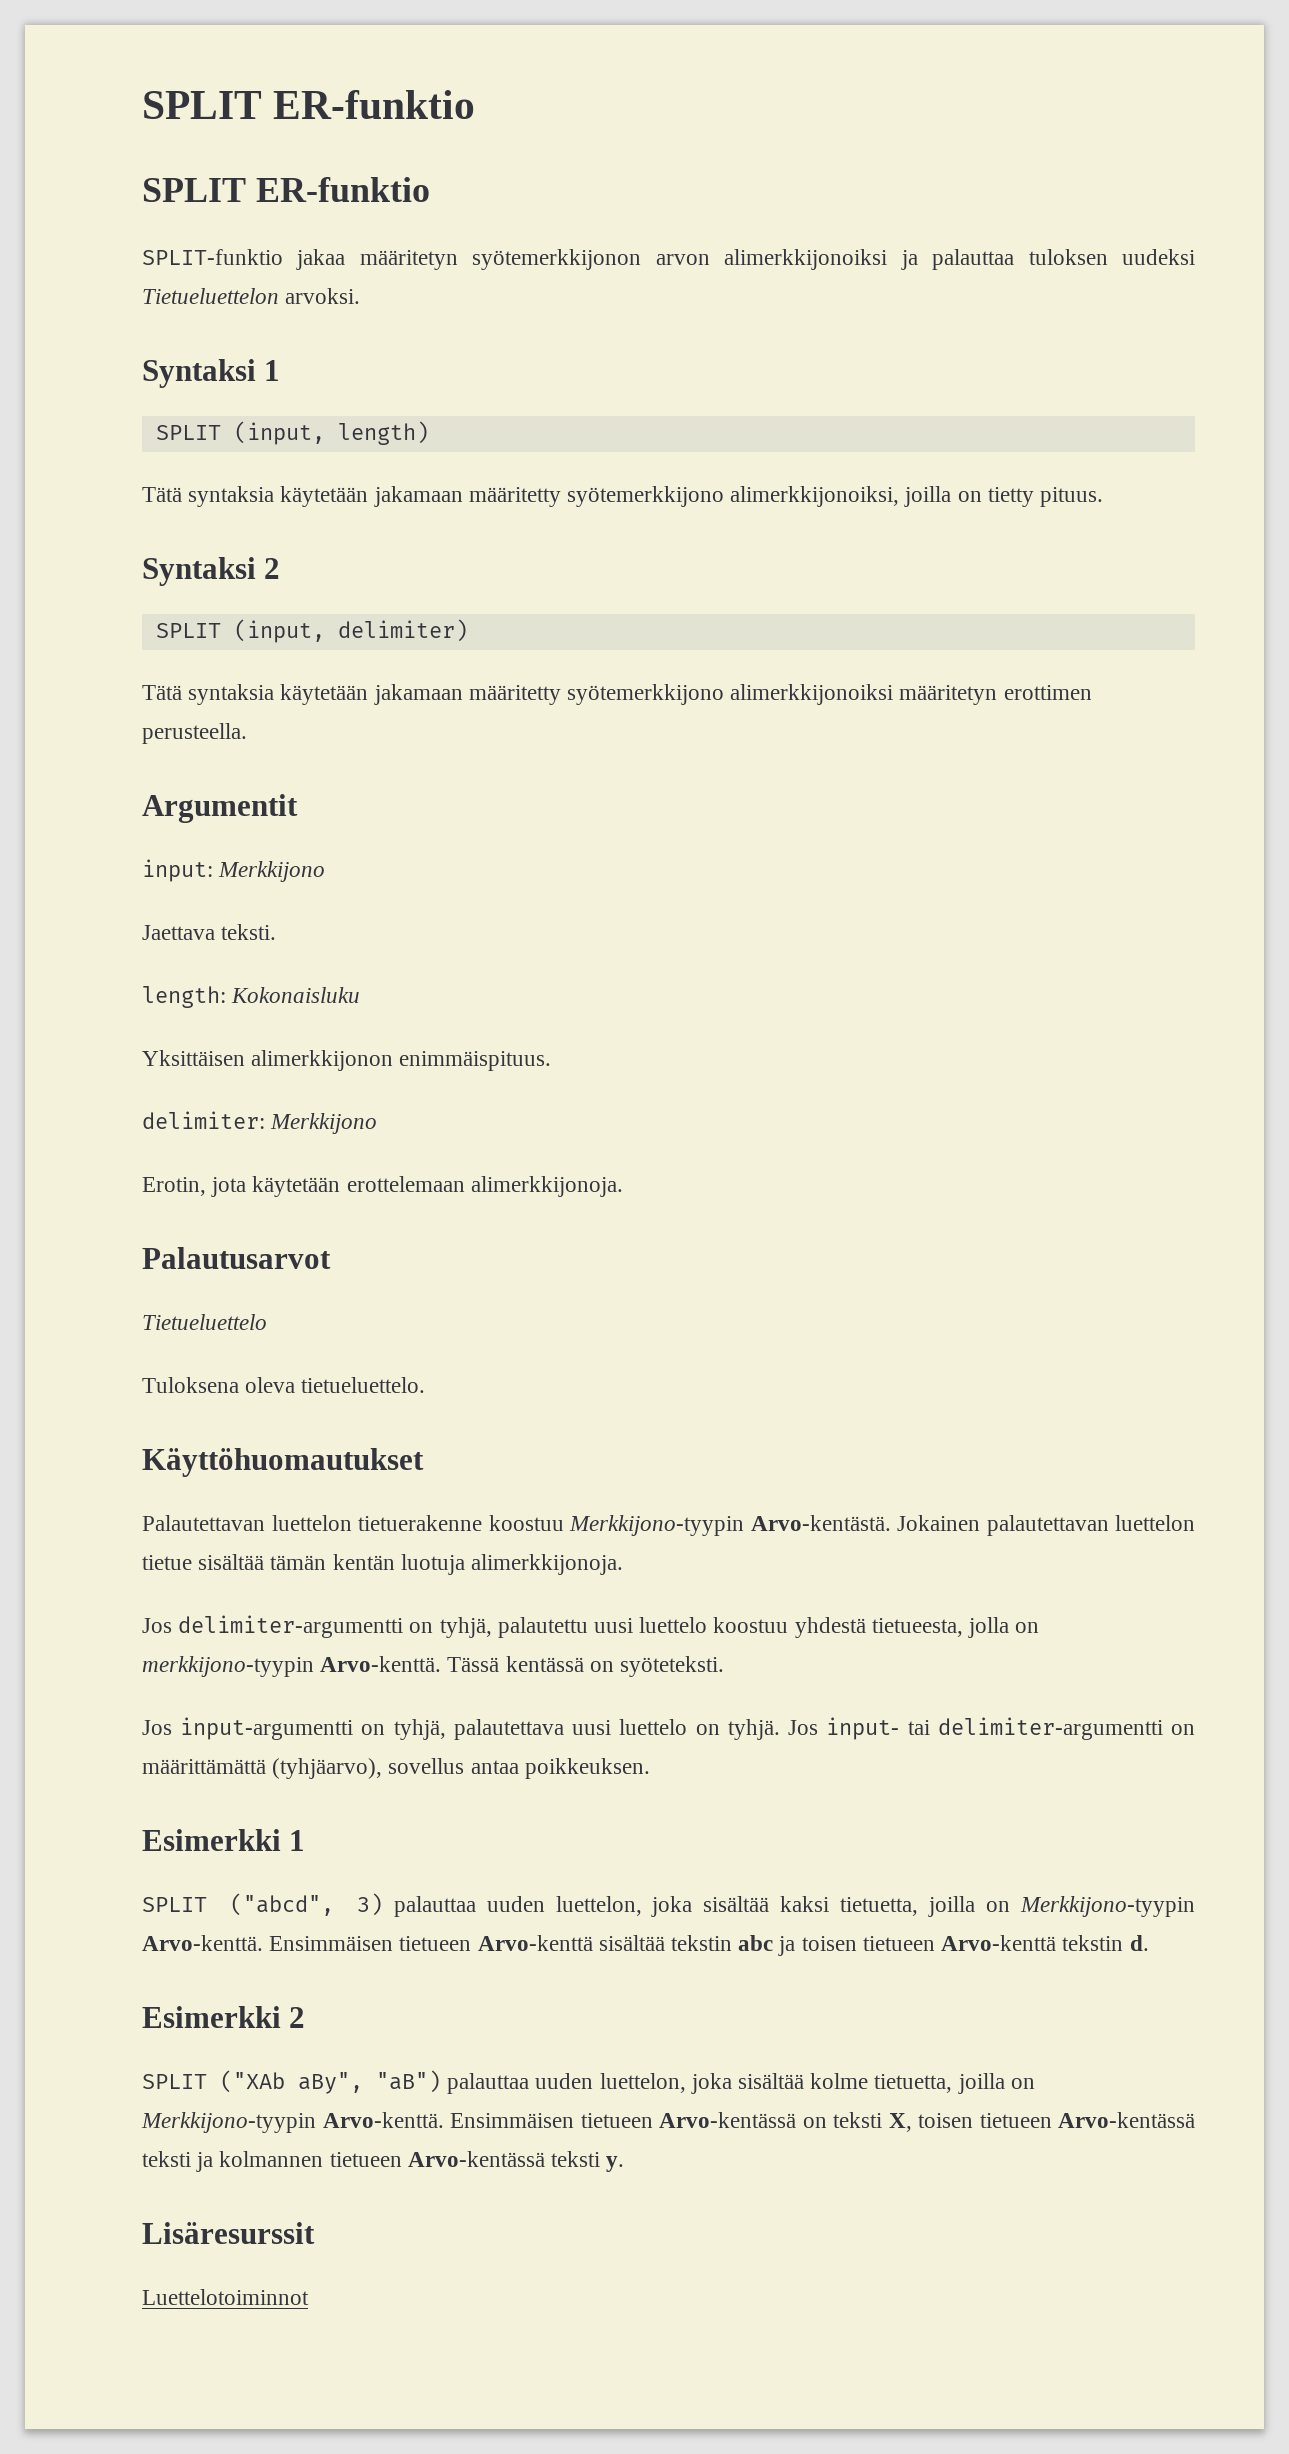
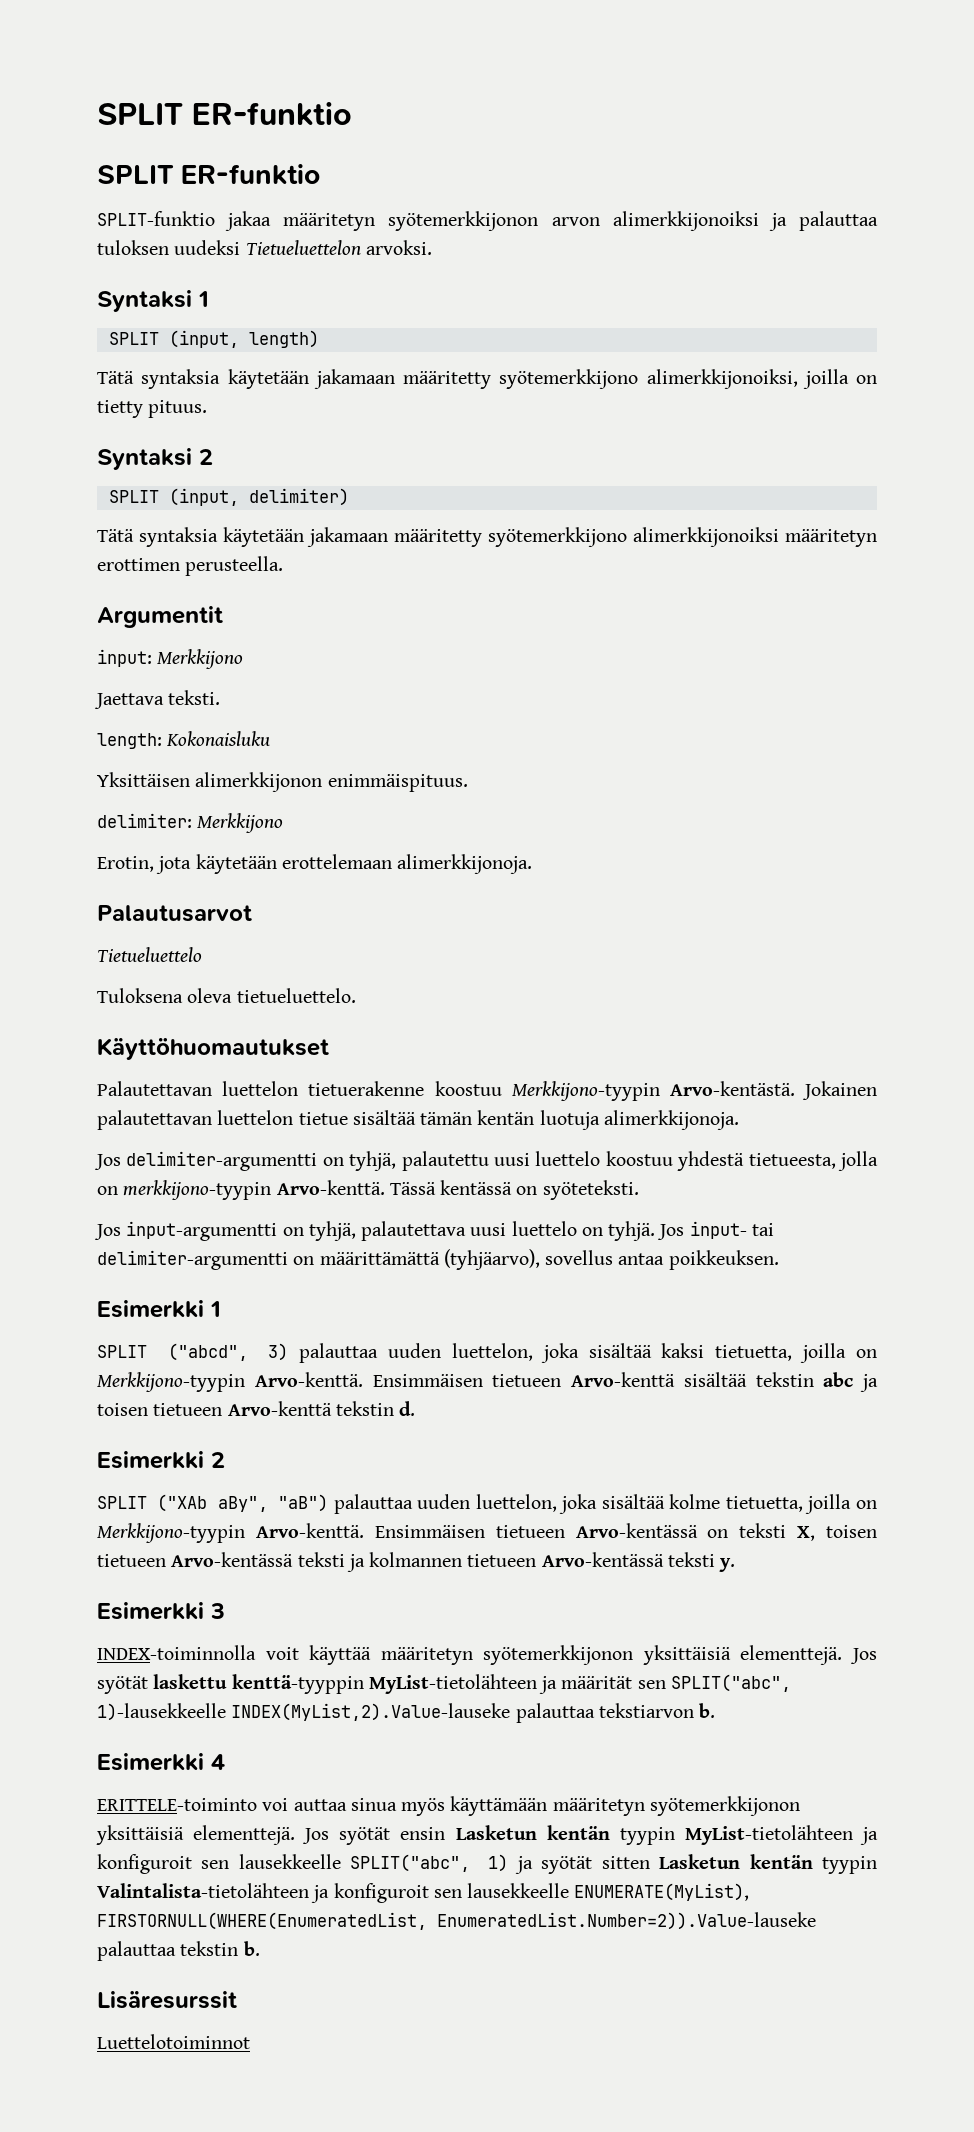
+ Esimerkki 3
+ INDEX-toiminnolla voit käyttää määritetyn syötemerkkijonon yksittäisiä elementtejä. Jos syötät laskettu kenttä-tyyppin MyList-tietolähteen ja määrität sen SPLIT("abc", 1)-lausekkeelle INDEX(MyList,2).Value-lauseke palauttaa tekstiarvon b.
+ Esimerkki 4
+ ERITTELE-toiminto voi auttaa sinua myös käyttämään määritetyn syötemerkkijonon yksittäisiä elementtejä. Jos syötät ensin Lasketun kentän tyypin MyList-tietolähteen ja konfiguroit sen lausekkeelle SPLIT("abc", 1) ja syötät sitten Lasketun kentän tyypin Valintalista-tietolähteen ja konfiguroit sen lausekkeelle ENUMERATE(MyList), FIRSTORNULL(WHERE(EnumeratedList, EnumeratedList.Number=2)).Value-lauseke palauttaa tekstin b.

